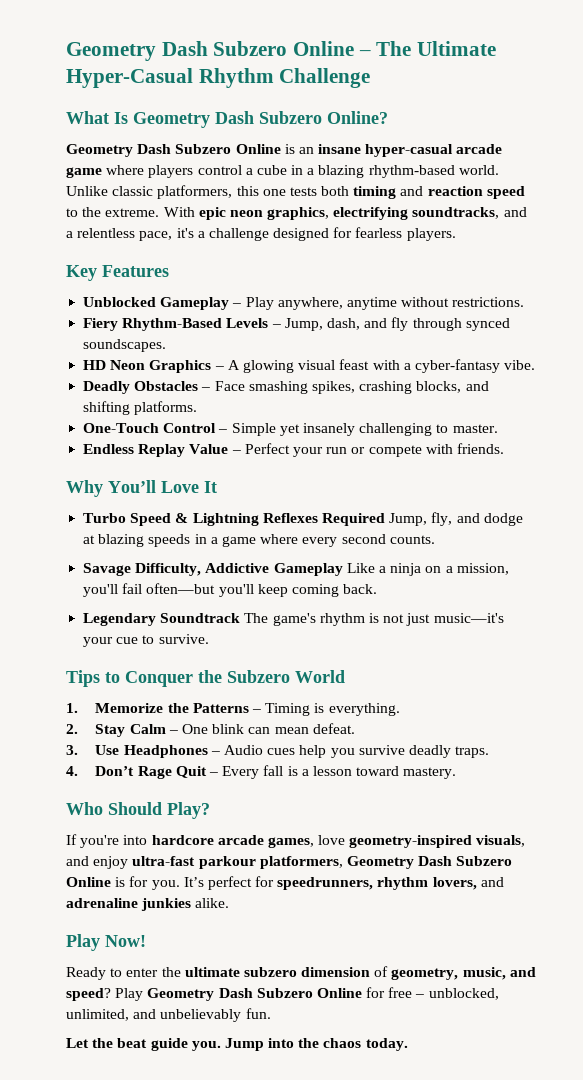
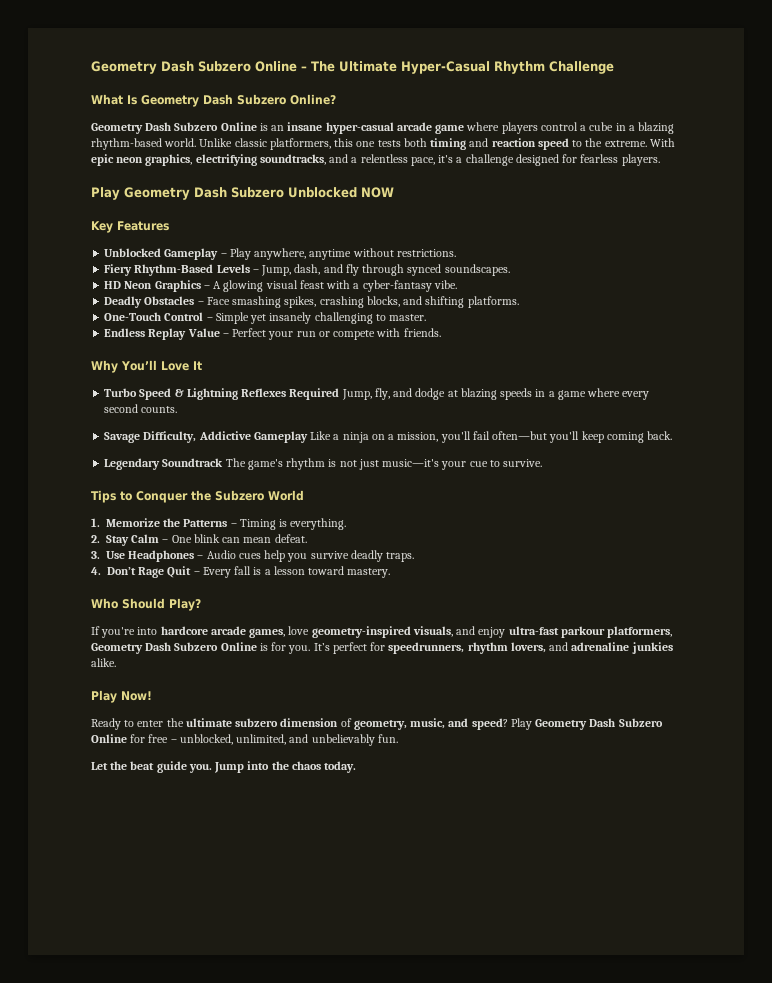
+ Play Geometry Dash Subzero Unblocked NOW

